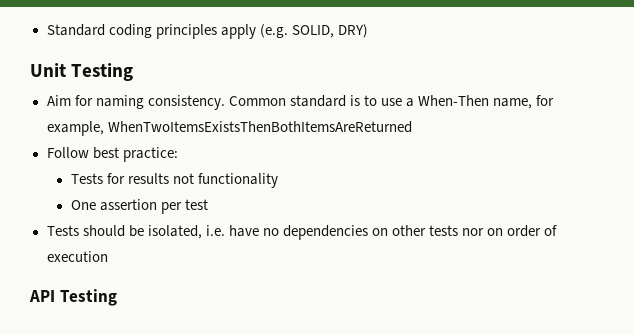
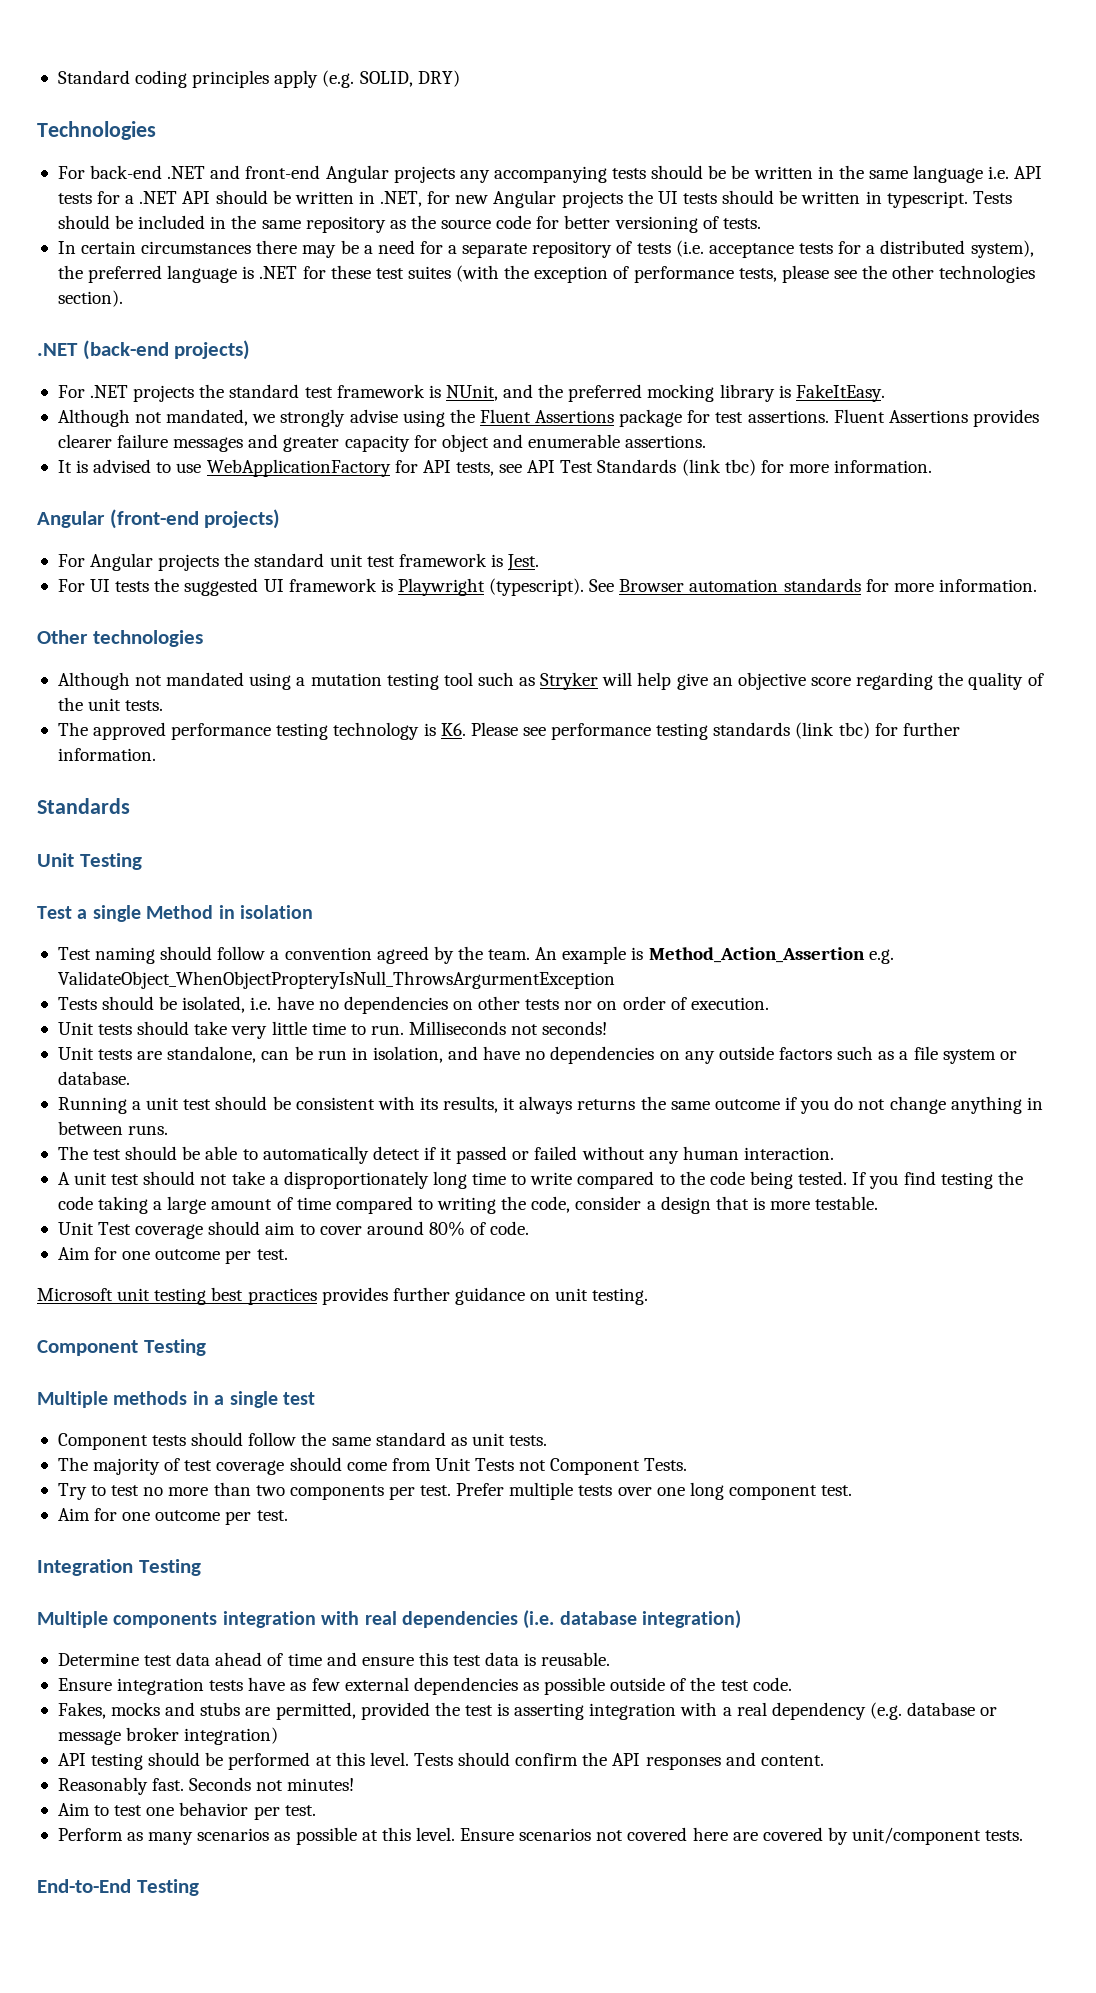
+ Technologies
+ For back-end .NET and front-end Angular projects any accompanying tests should be be written in the same language i.e. API tests for a .NET API should be written in .NET, for new Angular projects the UI tests should be written in typescript. Tests should be included in the same repository as the source code for better versioning of tests.
+ In certain circumstances there may be a need for a separate repository of tests (i.e. acceptance tests for a distributed system), the preferred language is .NET for these test suites (with the exception of performance tests, please see the other technologies section).
+ .NET (back-end projects)
+ For .NET projects the standard test framework is NUnit, and the preferred mocking library is FakeItEasy.
+ Although not mandated, we strongly advise using the Fluent Assertions package for test assertions. Fluent Assertions provides clearer failure messages and greater capacity for object and enumerable assertions.
+ It is advised to use WebApplicationFactory for API tests, see API Test Standards (link tbc) for more information.
+ Angular (front-end projects)
+ For Angular projects the standard unit test framework is Jest.
+ For UI tests the suggested UI framework is Playwright (typescript). See Browser automation standards for more information.
+ Other technologies
+ Although not mandated using a mutation testing tool such as Stryker will help give an objective score regarding the quality of the unit tests.
+ The approved performance testing technology is K6. Please see performance testing standards (link tbc) for further information.
+ Standards
  Unit Testing
- Aim for naming consistency. Common standard is to use a When-Then name, for example, WhenTwoItemsExistsThenBothItemsAreReturned
- Follow best practice:
- Tests for results not functionality
- One assertion per test
+ Test a single Method in isolation
+ Test naming should follow a convention agreed by the team. An example is Method_Action_Assertion e.g. ValidateObject_WhenObjectPropteryIsNull_ThrowsArgurmentException
- Tests should be isolated, i.e. have no dependencies on other tests nor on order of execution
- API Testing
+ Tests should be isolated, i.e. have no dependencies on other tests nor on order of execution.
+ Unit tests should take very little time to run. Milliseconds not seconds!
+ Unit tests are standalone, can be run in isolation, and have no dependencies on any outside factors such as a file system or database.
+ Running a unit test should be consistent with its results, it always returns the same outcome if you do not change anything in between runs.
+ The test should be able to automatically detect if it passed or failed without any human interaction.
+ A unit test should not take a disproportionately long time to write compared to the code being tested. If you find testing the code taking a large amount of time compared to writing the code, consider a design that is more testable.
+ Unit Test coverage should aim to cover around 80% of code.
+ Aim for one outcome per test.
+ Microsoft unit testing best practices provides further guidance on unit testing.
+ Component Testing
+ Multiple methods in a single test
+ Component tests should follow the same standard as unit tests.
+ The majority of test coverage should come from Unit Tests not Component Tests.
+ Try to test no more than two components per test. Prefer multiple tests over one long component test.
+ Aim for one outcome per test.
+ Integration Testing
+ Multiple components integration with real dependencies (i.e. database integration)
+ Determine test data ahead of time and ensure this test data is reusable.
+ Ensure integration tests have as few external dependencies as possible outside of the test code.
+ Fakes, mocks and stubs are permitted, provided the test is asserting integration with a real dependency (e.g. database or message broker integration)
+ API testing should be performed at this level. Tests should confirm the API responses and content.
+ Reasonably fast. Seconds not minutes!
+ Aim to test one behavior per test.
+ Perform as many scenarios as possible at this level. Ensure scenarios not covered here are covered by unit/component tests.
+ End-to-End Testing

